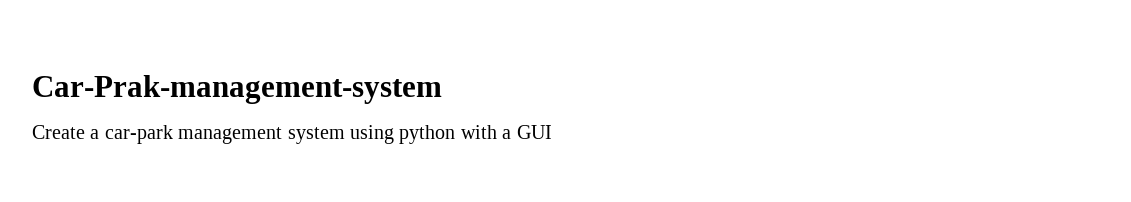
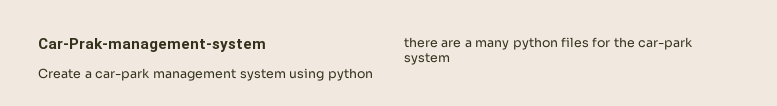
- Create a car-park management system using python with a GUI
+ Create a car-park management system using python there are a many python files for the car-park system

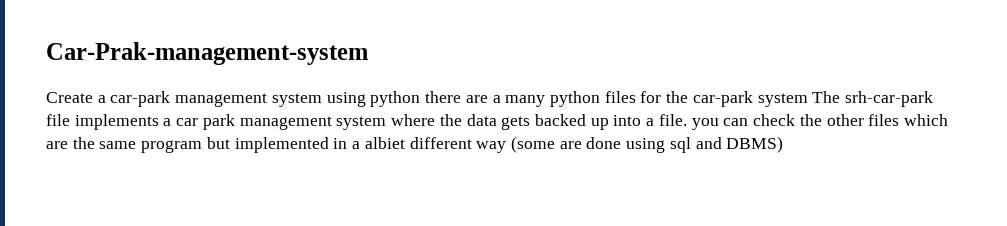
- Create a car-park management system using python there are a many python files for the car-park system
+ Create a car-park management system using python there are a many python files for the car-park system The srh-car-park file implements a car park management system where the data gets backed up into a file. you can check the other files which are the same program but implemented in a albiet different way (some are done using sql and DBMS)

